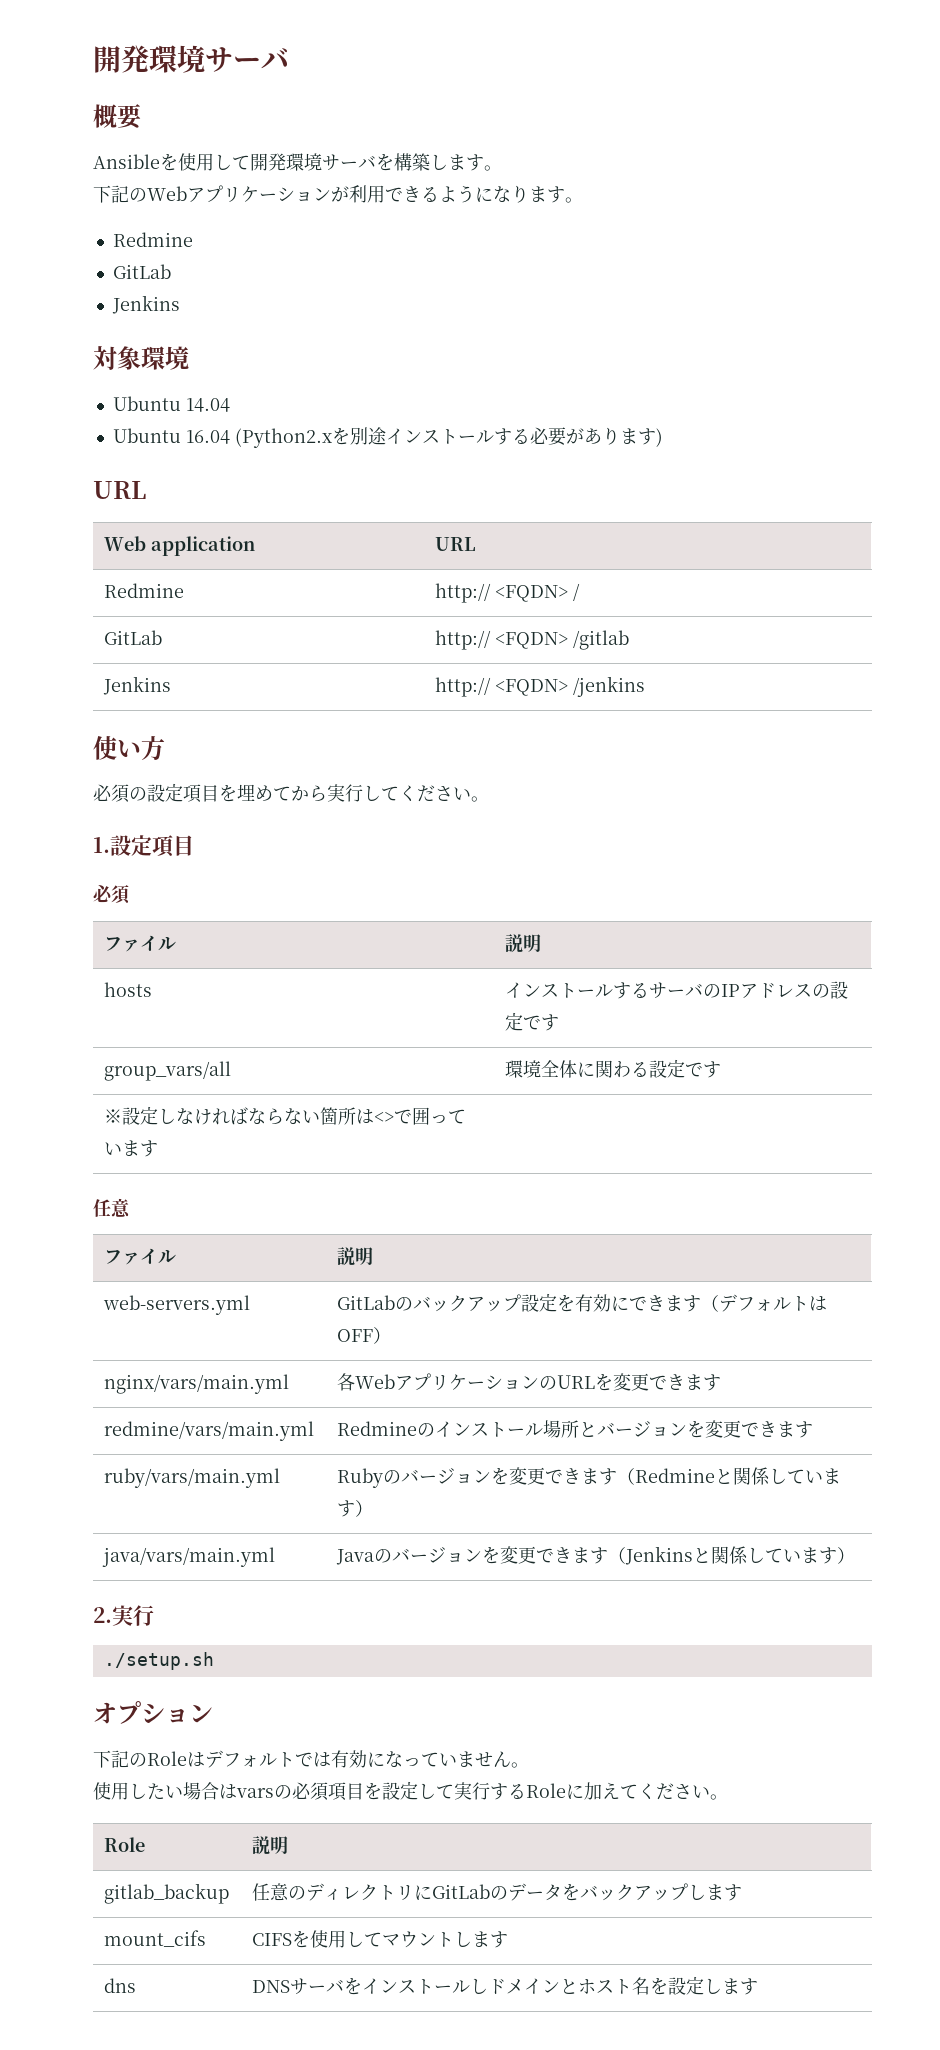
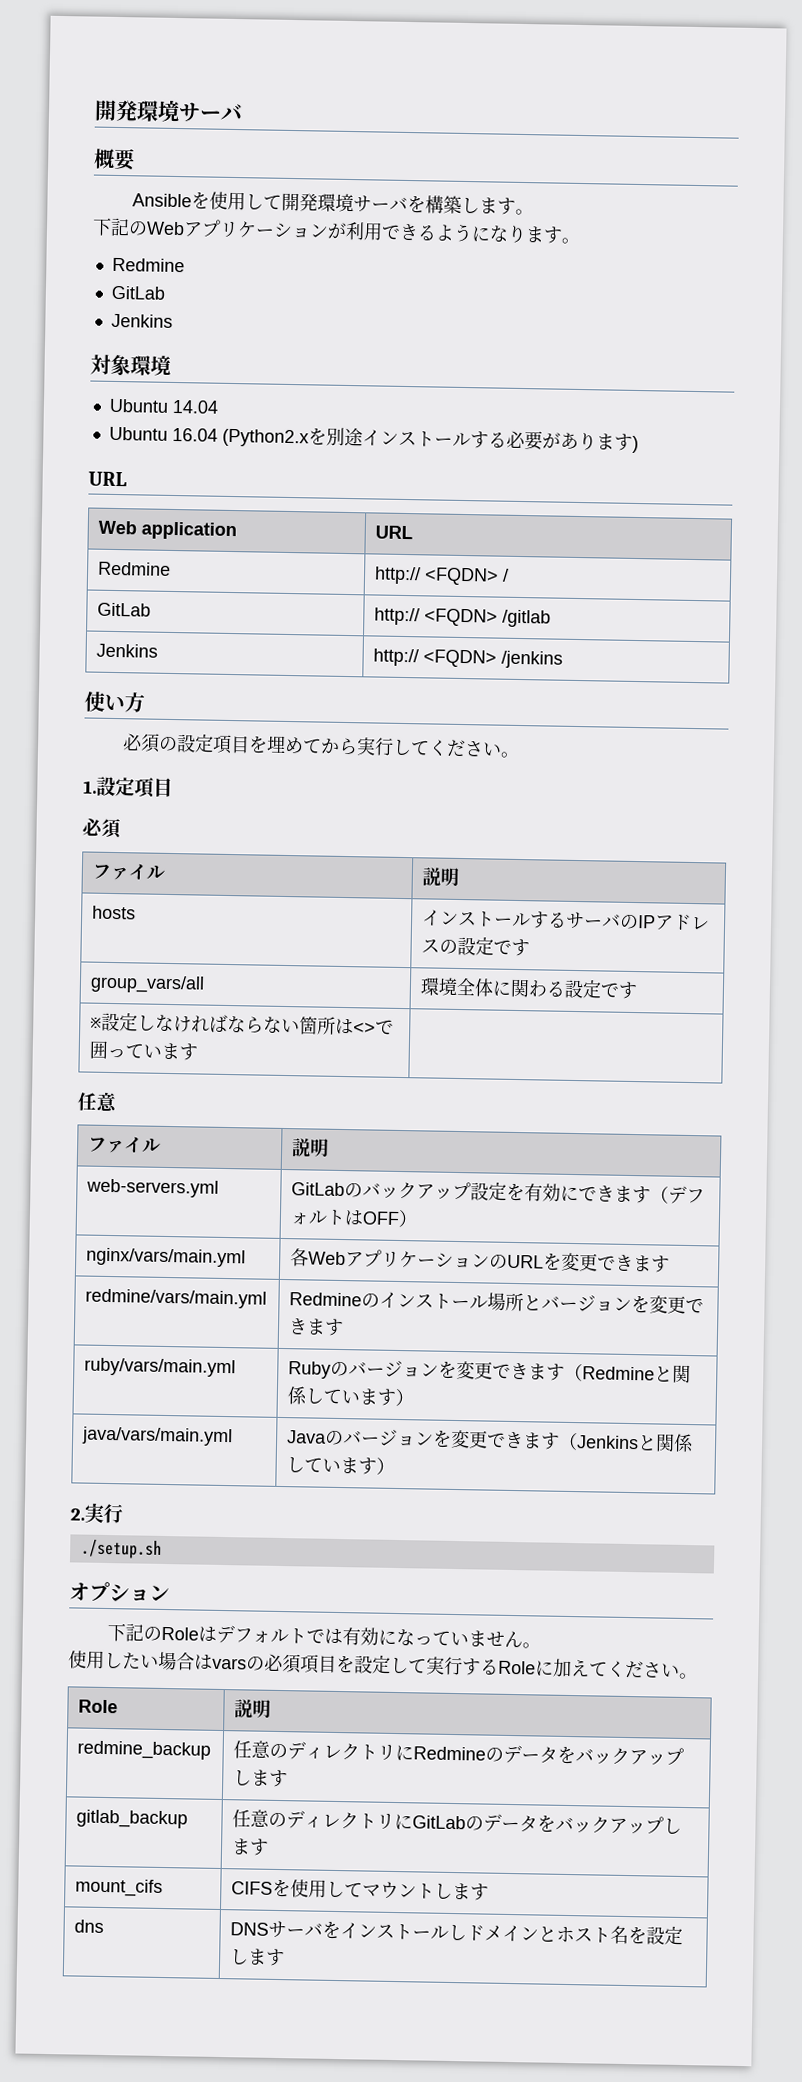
+ redmine_backup | 任意のディレクトリにRedmineのデータをバックアップします

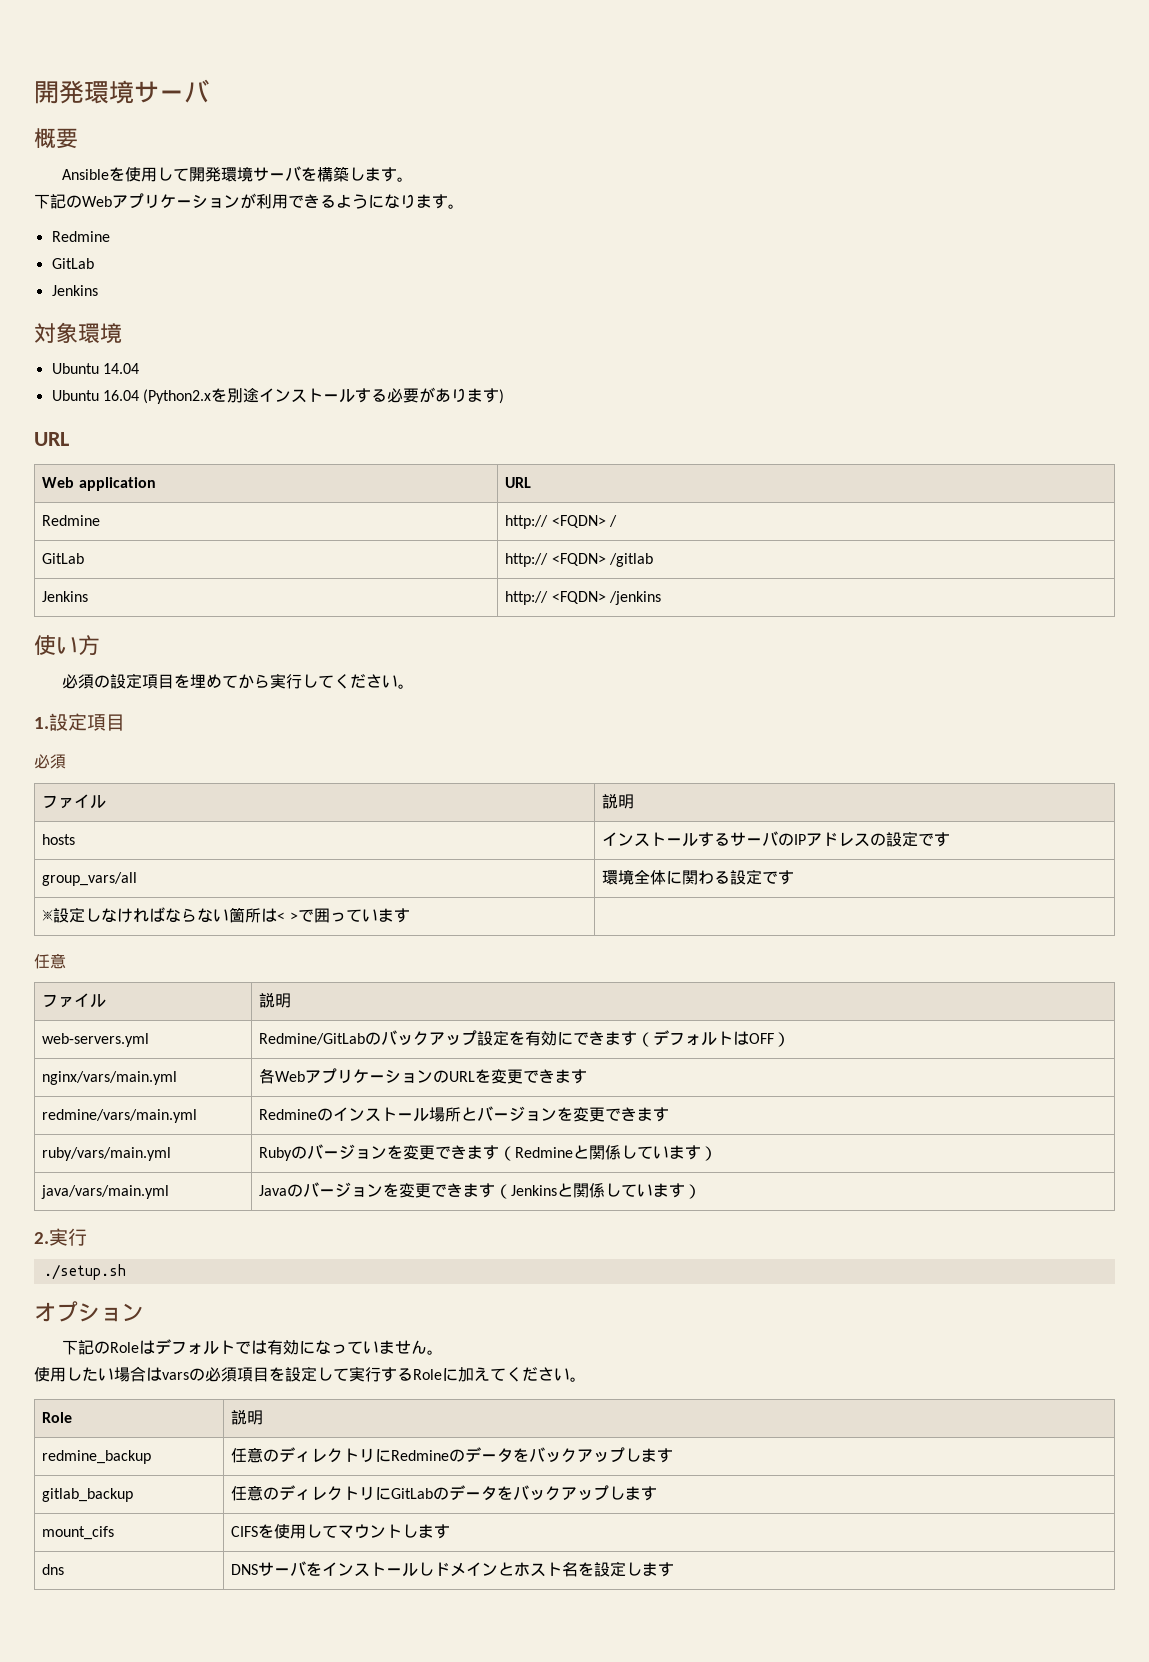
- ※設定しなければならない箇所は<>で囲っています |
+ ※設定しなければならない箇所は< >で囲っています |
- web-servers.yml | GitLabのバックアップ設定を有効にできます（デフォルトはOFF）
+ web-servers.yml | Redmine/GitLabのバックアップ設定を有効にできます（デフォルトはOFF）

